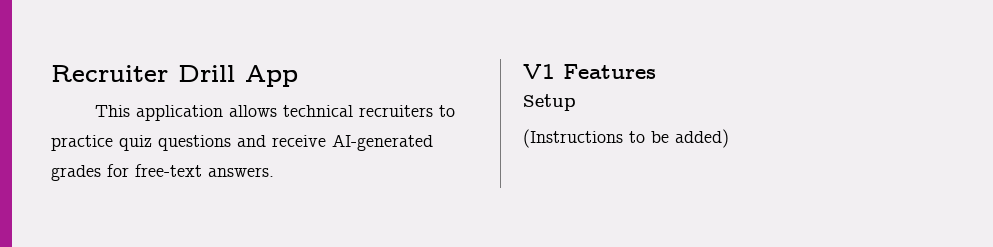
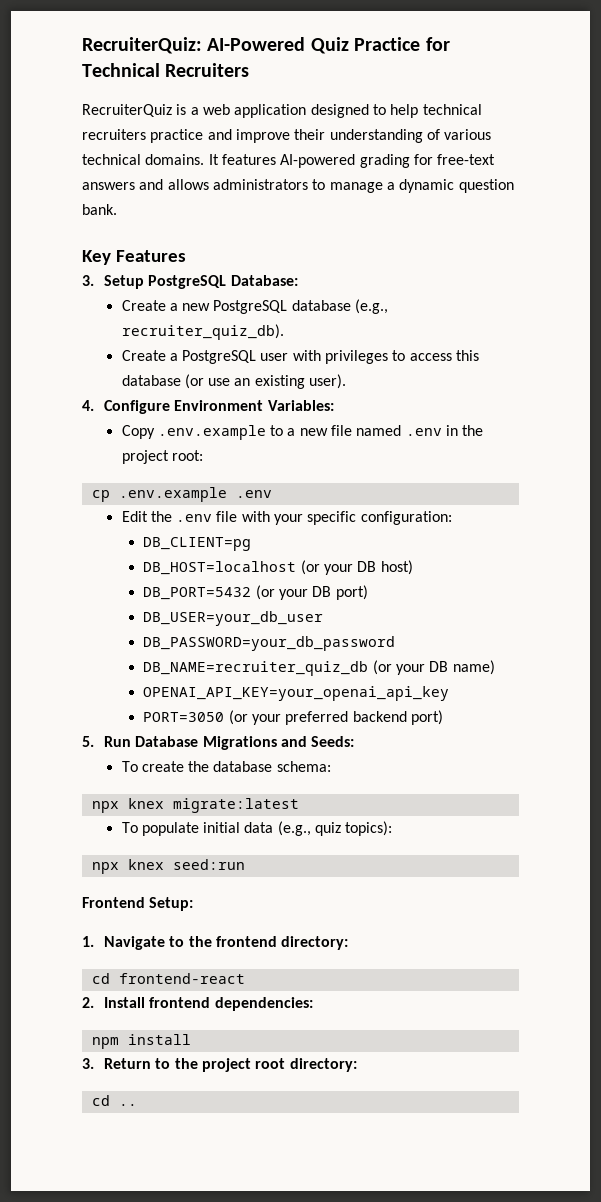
- Recruiter Drill App
- This application allows technical recruiters to practice quiz questions and receive AI-generated grades for free-text answers.
- V1 Features
+ RecruiterQuiz: AI-Powered Quiz Practice for Technical Recruiters
+ RecruiterQuiz is a web application designed to help technical recruiters practice and improve their understanding of various technical domains. It features AI-powered grading for free-text answers and allows administrators to manage a dynamic question bank.
+ Key Features
- Setup
- (Instructions to be added)
+ 3. Setup PostgreSQL Database:
+ Create a new PostgreSQL database (e.g., recruiter_quiz_db).
+ Create a PostgreSQL user with privileges to access this database (or use an existing user).
+ 4. Configure Environment Variables:
+ Copy .env.example to a new file named .env in the project root:
+ cp .env.example .env
+ Edit the .env file with your specific configuration:
+ DB_CLIENT=pg
+ DB_HOST=localhost (or your DB host)
+ DB_PORT=5432 (or your DB port)
+ DB_USER=your_db_user
+ DB_PASSWORD=your_db_password
+ DB_NAME=recruiter_quiz_db (or your DB name)
+ OPENAI_API_KEY=your_openai_api_key
+ PORT=3050 (or your preferred backend port)
+ 5. Run Database Migrations and Seeds:
+ To create the database schema:
+ npx knex migrate:latest
+ To populate initial data (e.g., quiz topics):
+ npx knex seed:run
+ Frontend Setup:
+ 1. Navigate to the frontend directory:
+ cd frontend-react
+ 2. Install frontend dependencies:
+ npm install
+ 3. Return to the project root directory:
+ cd ..

